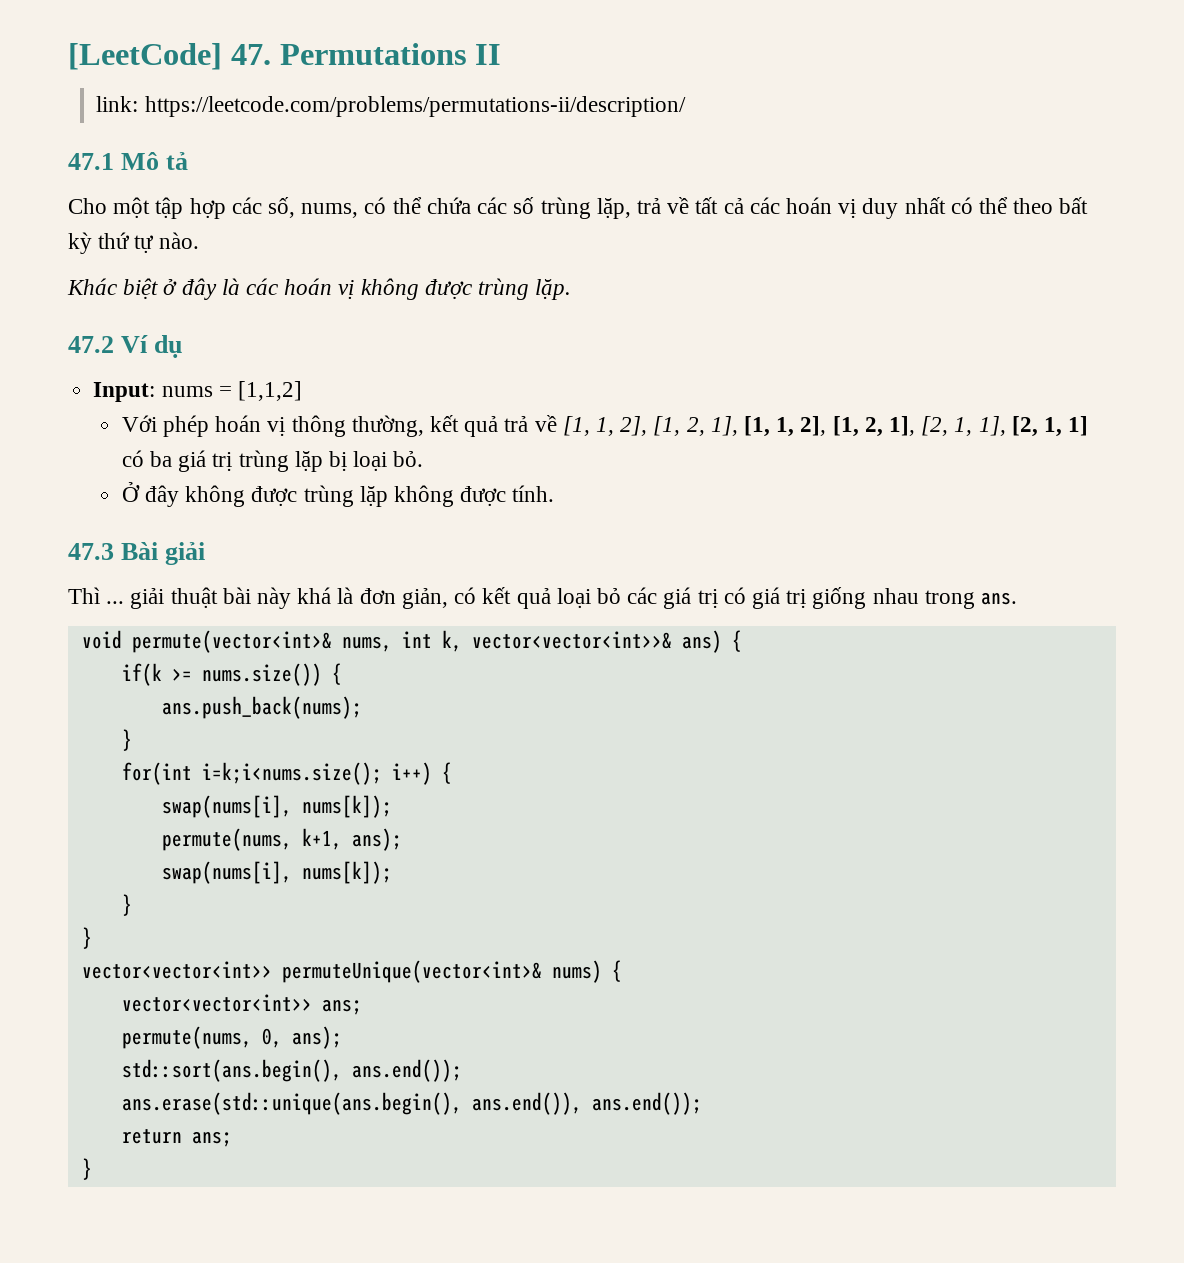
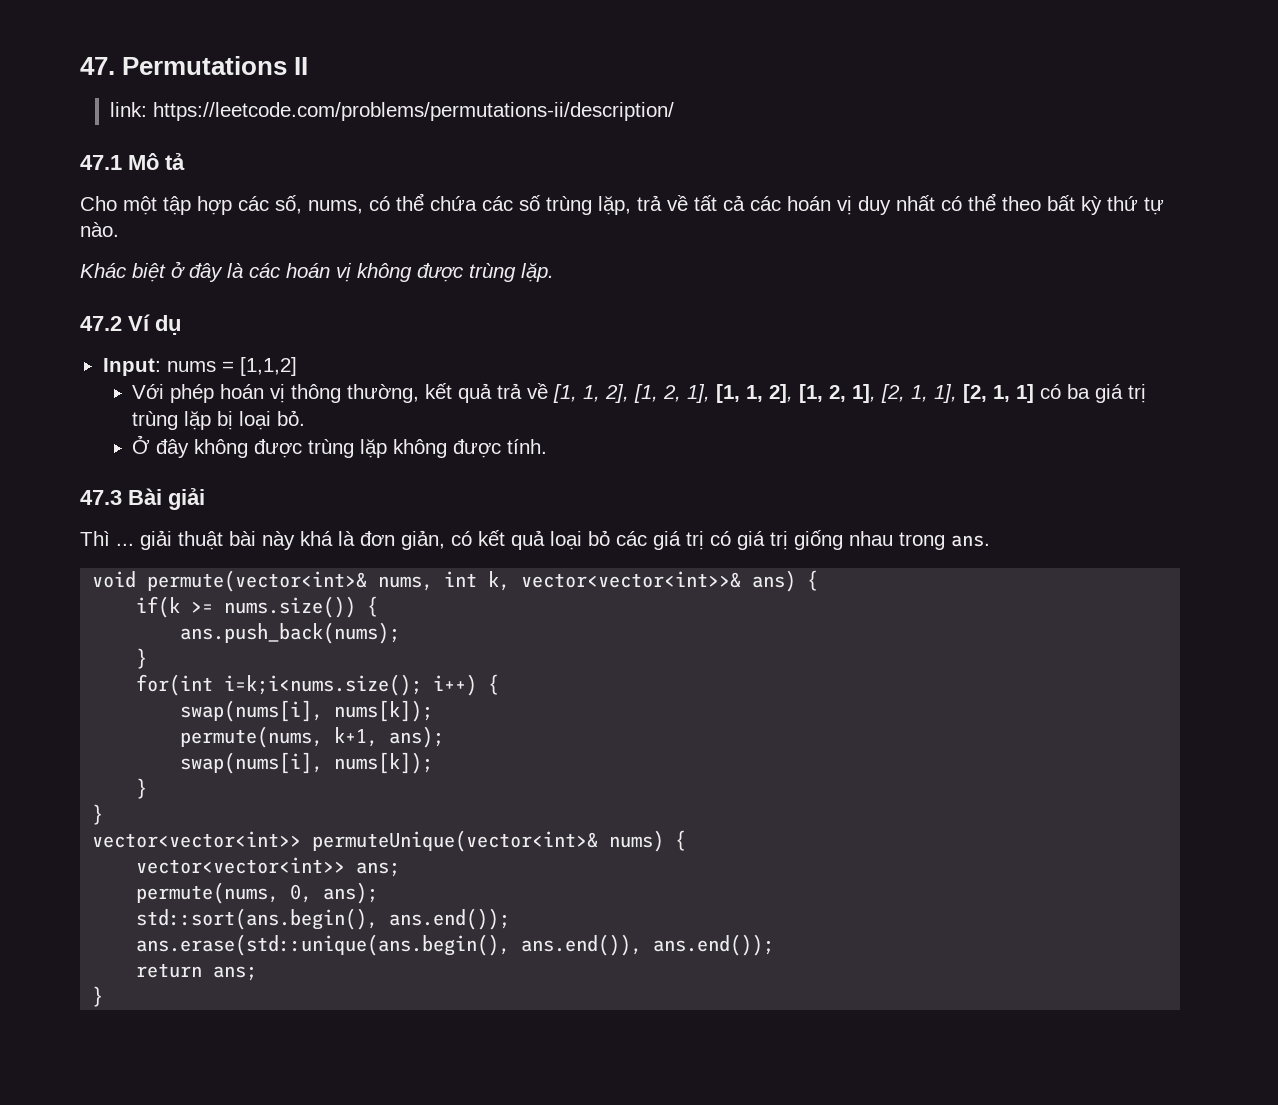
- [LeetCode] 47. Permutations II
+ 47. Permutations II

